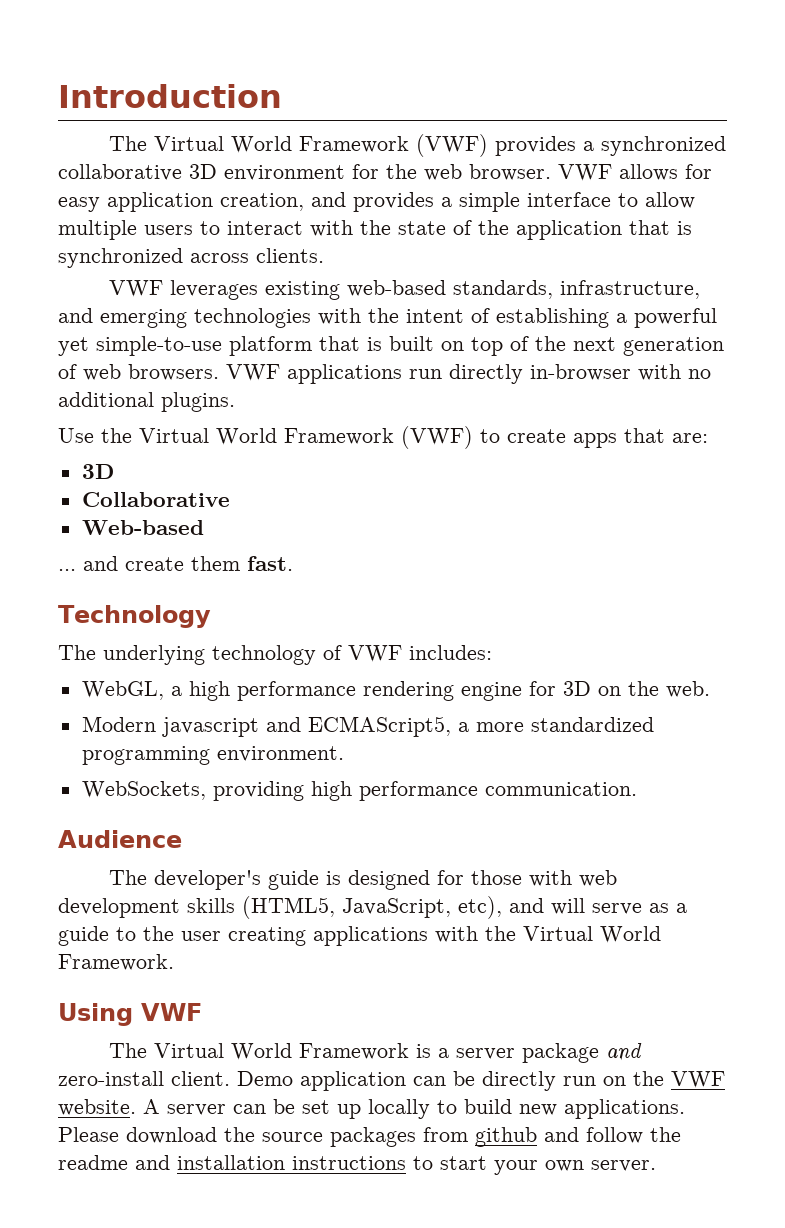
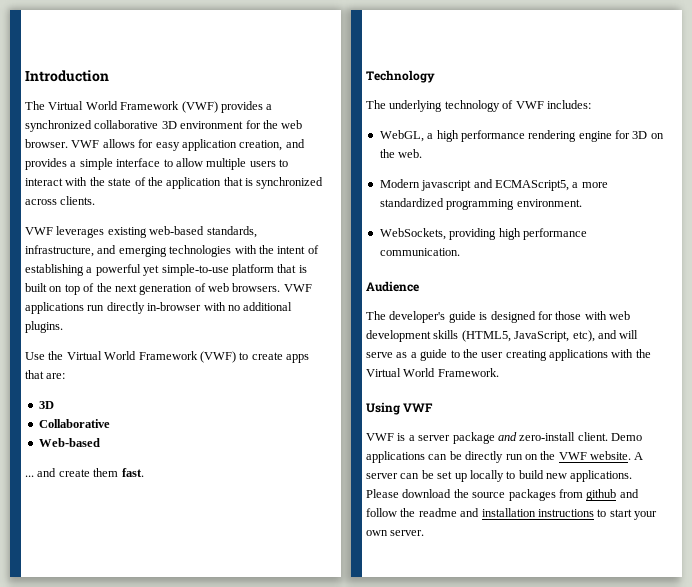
- The Virtual World Framework is a server package and zero-install client.
+ VWF is a server package and zero-install client.
- Demo application can be directly run on the VWF website.
+ Demo applications can be directly run on the VWF website.

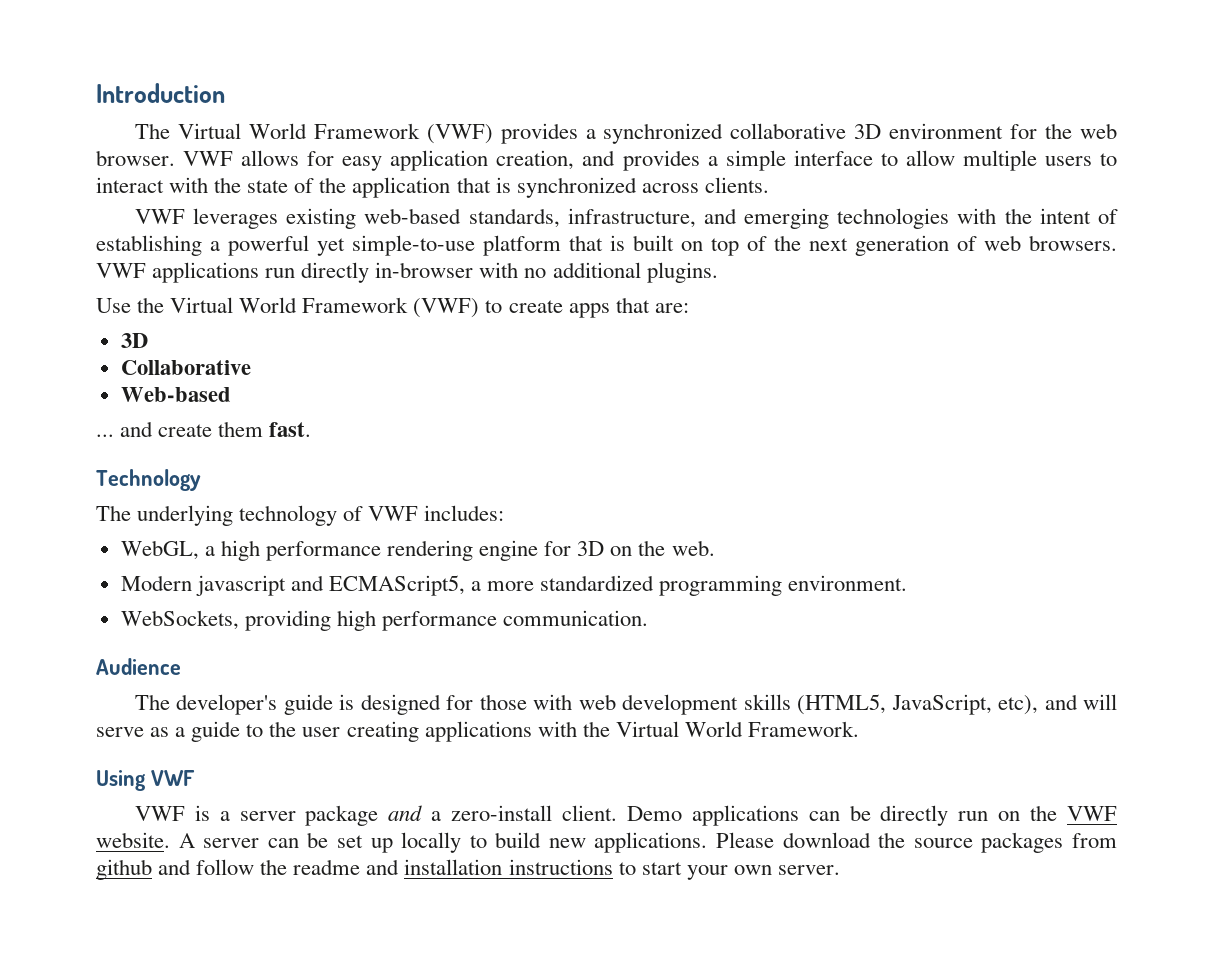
- VWF is a server package and zero-install client.
+ VWF is a server package and a zero-install client.

